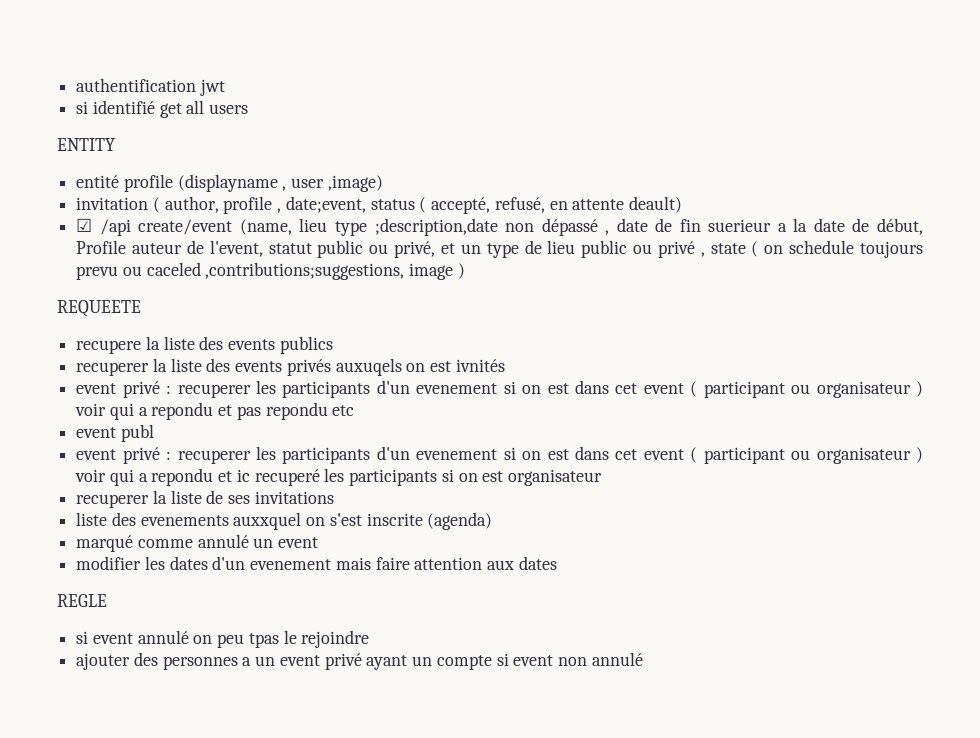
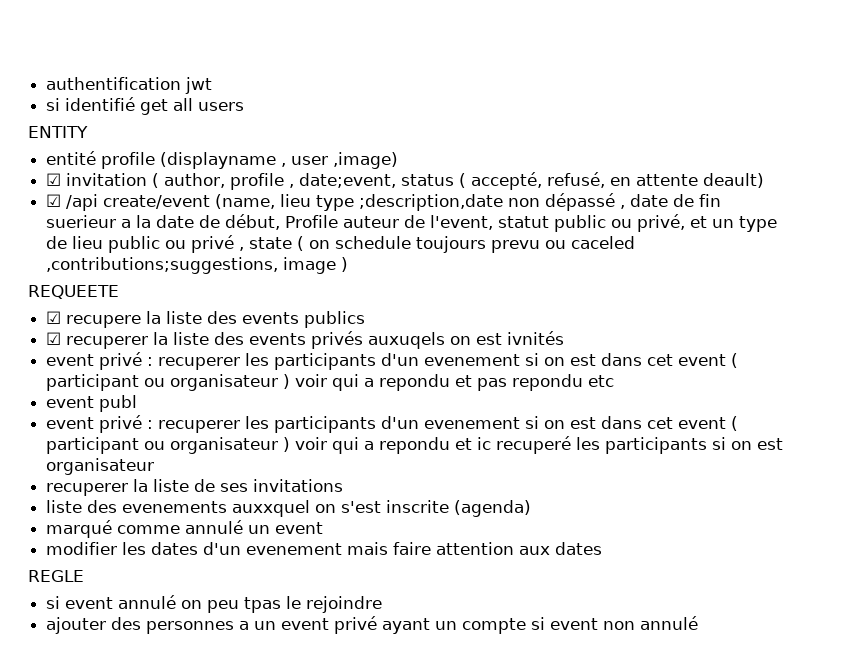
- invitation ( author, profile , date;event, status ( accepté, refusé, en attente deault)
+ ☑ invitation ( author, profile , date;event, status ( accepté, refusé, en attente deault)
- recupere la liste des events publics
+ ☑ recupere la liste des events publics
- recuperer la liste des events privés auxuqels on est ivnités
+ ☑ recuperer la liste des events privés auxuqels on est ivnités

